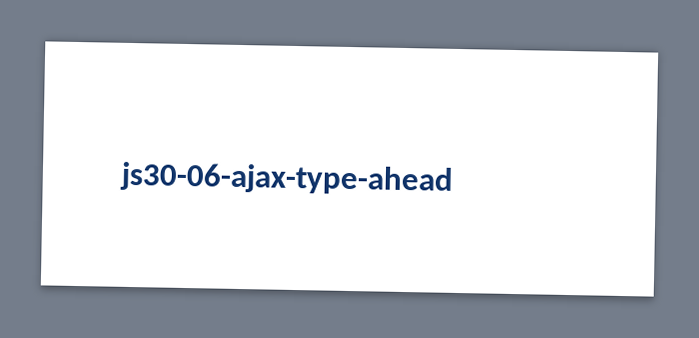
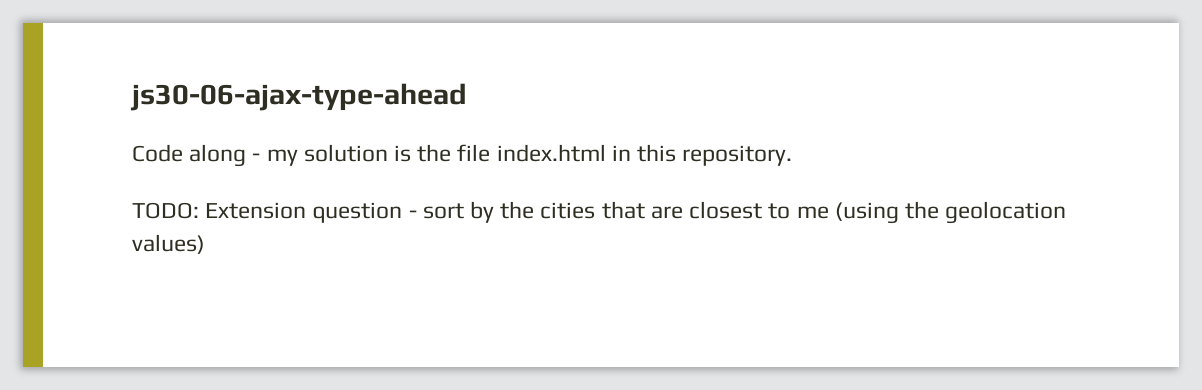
+ Code along - my solution is the file index.html in this repository.
+ TODO: Extension question - sort by the cities that are closest to me (using the geolocation values)

